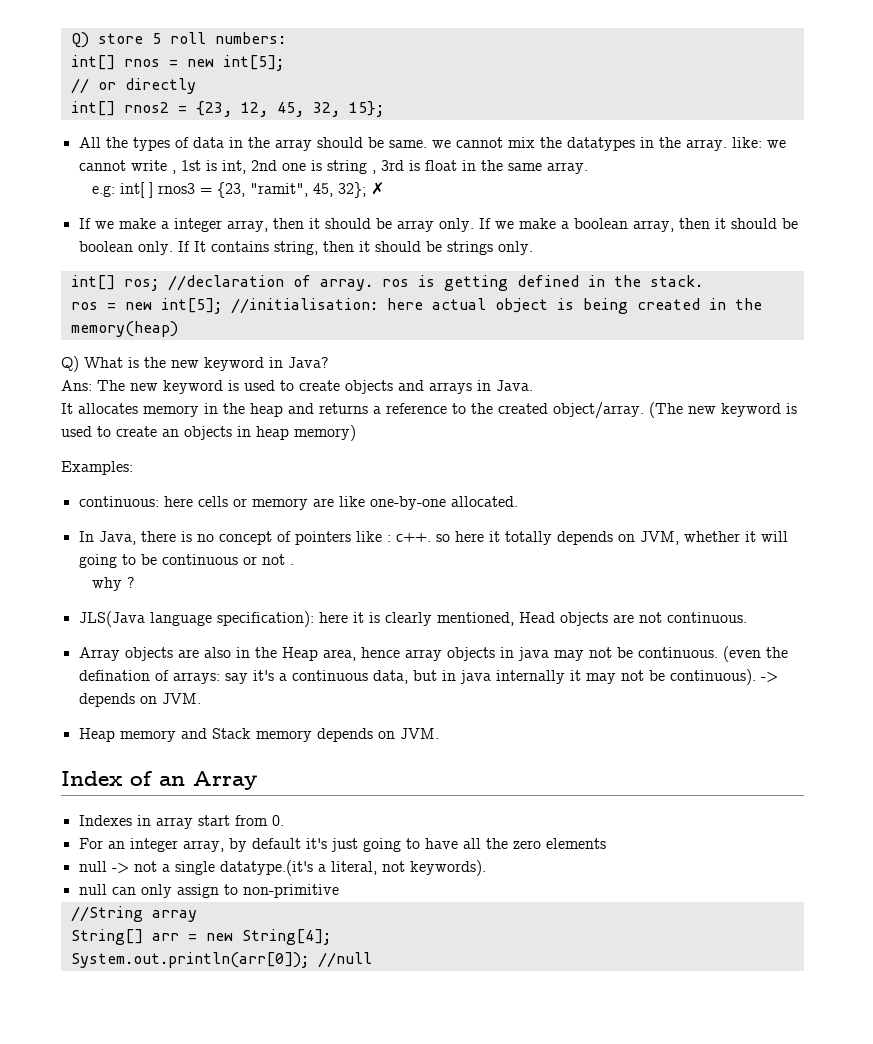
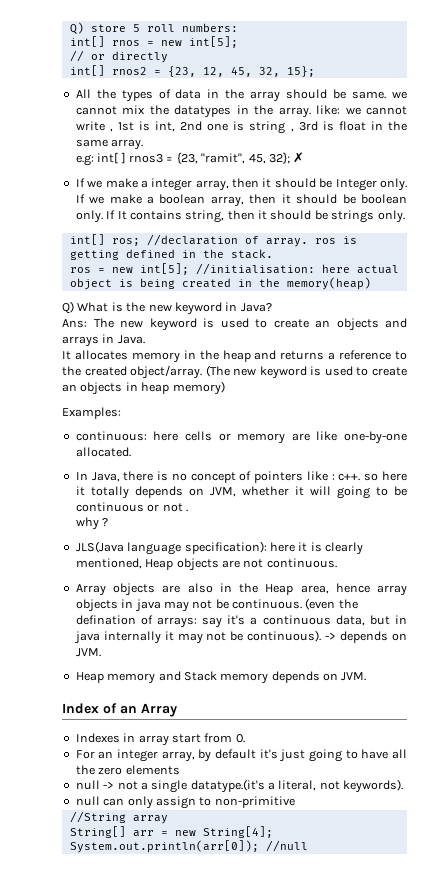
- If we make a integer array, then it should be array only.
+ If we make a integer array, then it should be Integer only.
- Ans: The new keyword is used to create objects and arrays in Java.
+ Ans: The new keyword is used to create an objects and arrays in Java.
- JLS(Java language specification): here it is clearly mentioned, Head objects are not continuous.
+ JLS(Java language specification): here it is clearly mentioned, Heap objects are not continuous.

